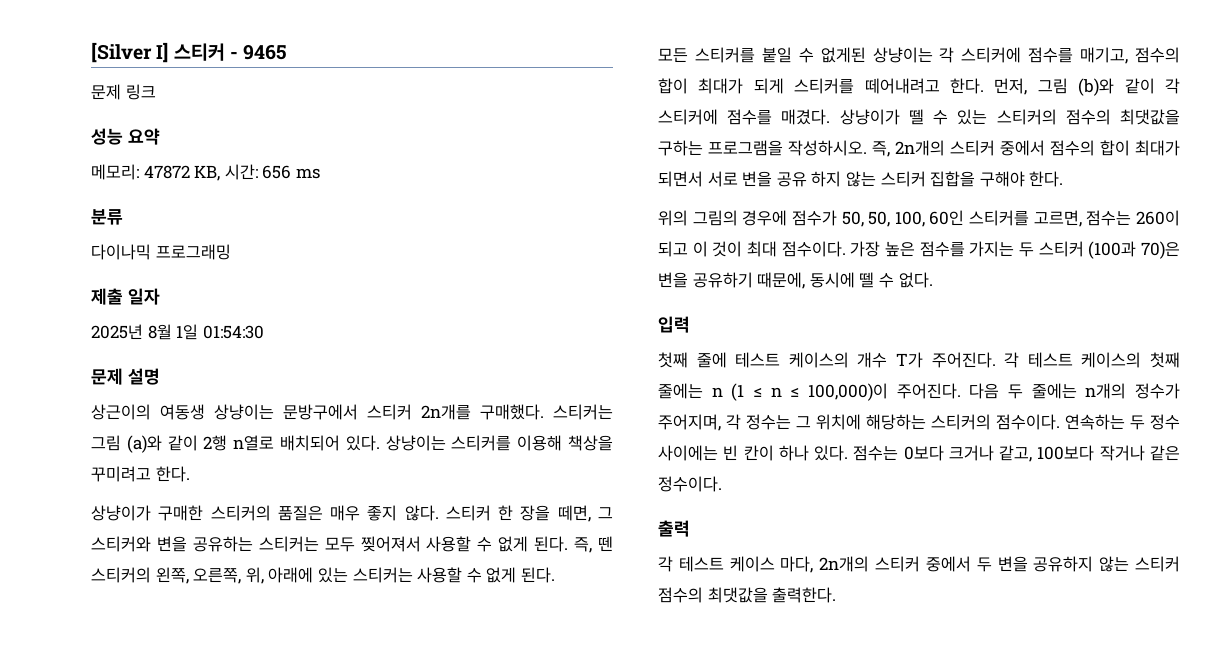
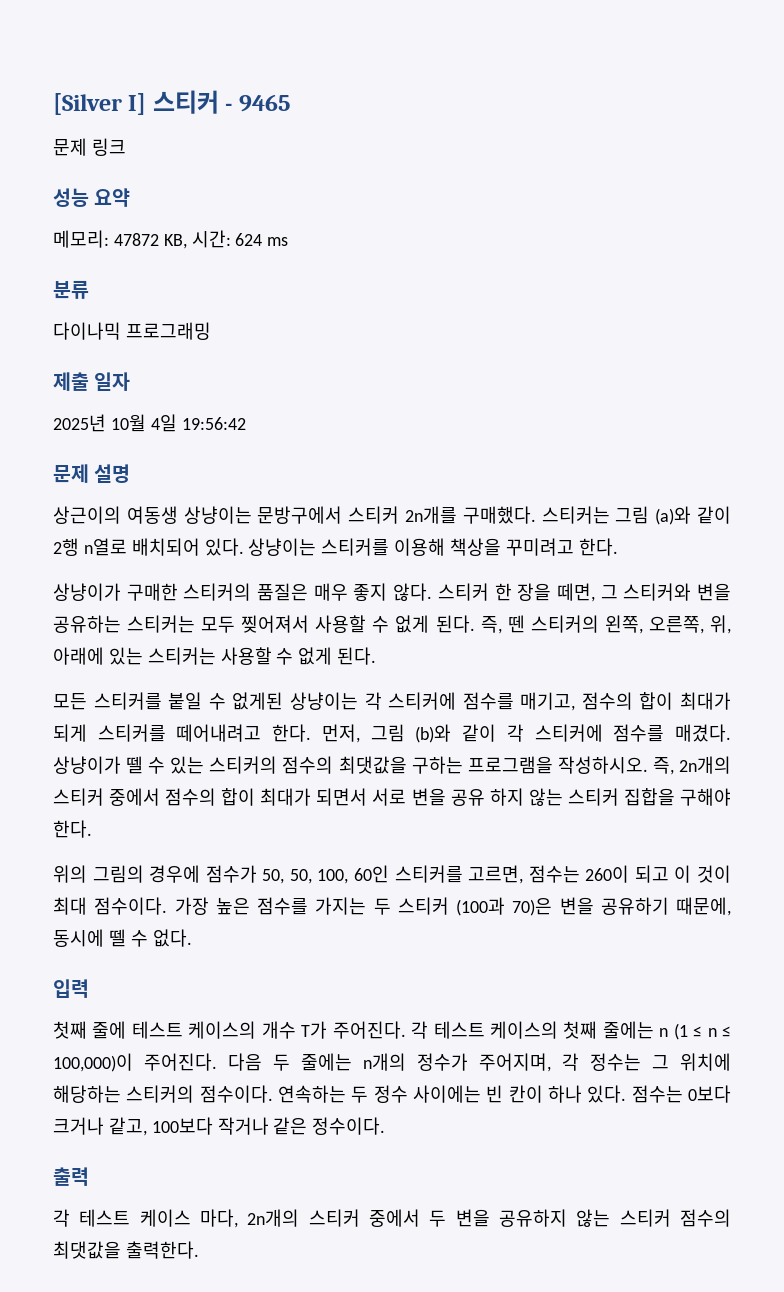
- 메모리: 47872 KB, 시간: 656 ms
+ 메모리: 47872 KB, 시간: 624 ms
- 2025년 8월 1일 01:54:30
+ 2025년 10월 4일 19:56:42

